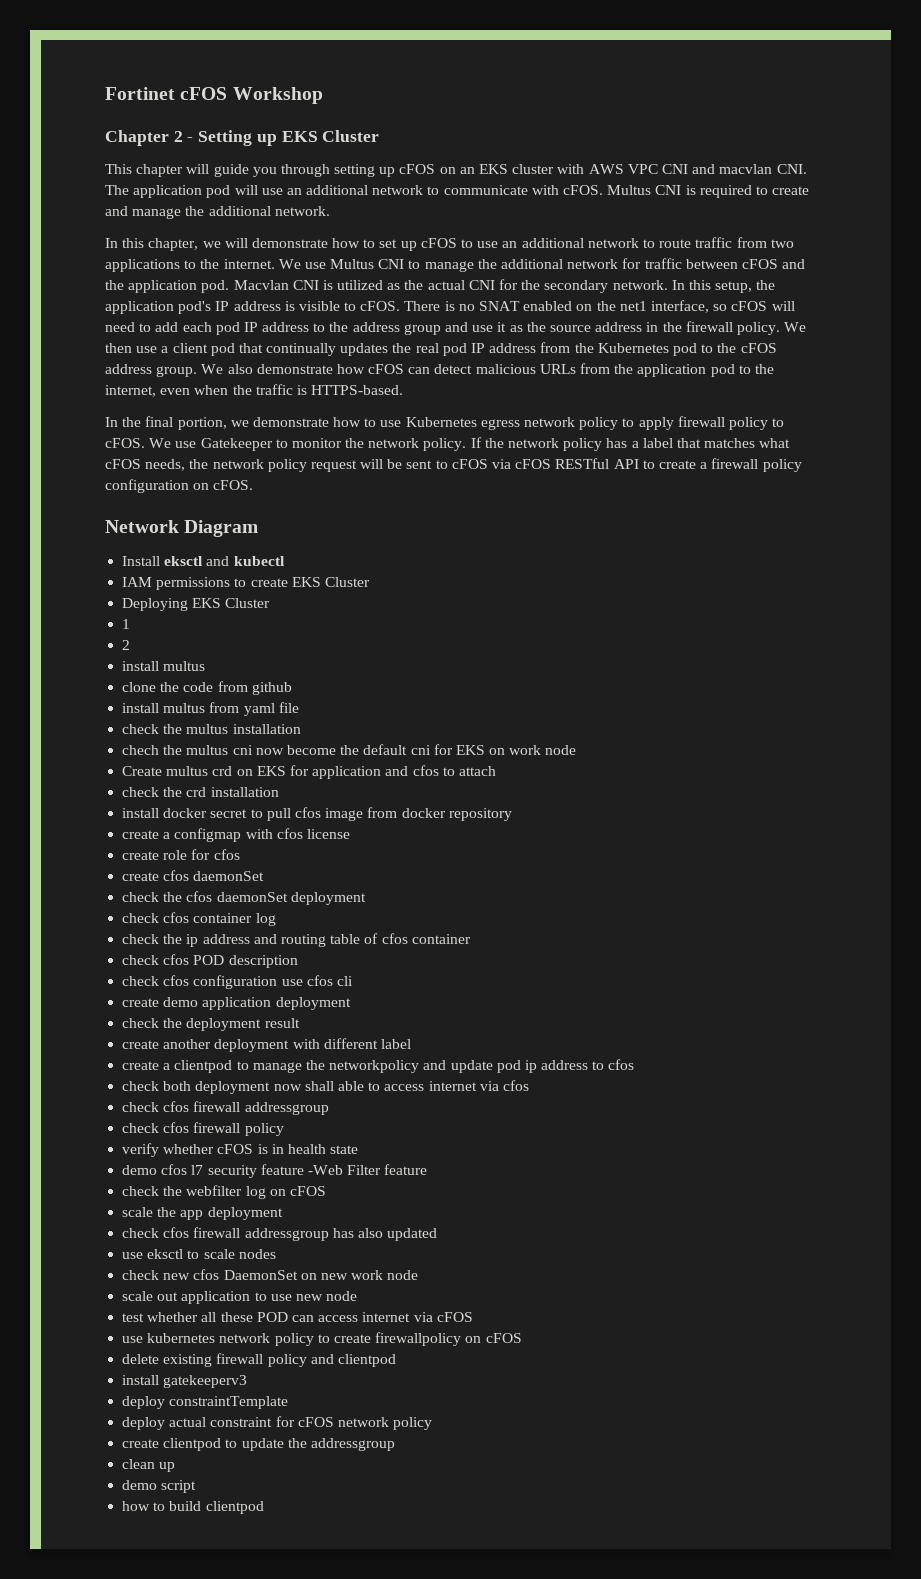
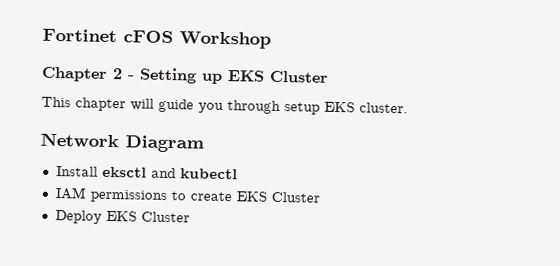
- This chapter will guide you through setting up cFOS on an EKS cluster with AWS VPC CNI and macvlan CNI. The application pod will use an additional network to communicate with cFOS. Multus CNI is required to create and manage the additional network.
- In this chapter, we will demonstrate how to set up cFOS to use an additional network to route traffic from two applications to the internet. We use Multus CNI to manage the additional network for traffic between cFOS and the application pod. Macvlan CNI is utilized as the actual CNI for the secondary network. In this setup, the application pod's IP address is visible to cFOS. There is no SNAT enabled on the net1 interface, so cFOS will need to add each pod IP address to the address group and use it as the source address in the firewall policy. We then use a client pod that continually updates the real pod IP address from the Kubernetes pod to the cFOS address group. We also demonstrate how cFOS can detect malicious URLs from the application pod to the internet, even when the traffic is HTTPS-based.
- In the final portion, we demonstrate how to use Kubernetes egress network policy to apply firewall policy to cFOS. We use Gatekeeper to monitor the network policy. If the network policy has a label that matches what cFOS needs, the network policy request will be sent to cFOS via cFOS RESTful API to create a firewall policy configuration on cFOS.
+ This chapter will guide you through setup EKS cluster.
- Deploying EKS Cluster
- 1
- 2
- install multus
- clone the code from github
- install multus from yaml file
- check the multus installation
- chech the multus cni now become the default cni for EKS on work node
- Create multus crd on EKS for application and cfos to attach
- check the crd installation
- install docker secret to pull cfos image from docker repository
- create a configmap with cfos license
- create role for cfos
- create cfos daemonSet
- check the cfos daemonSet deployment
- check cfos container log
- check the ip address and routing table of cfos container
- check cfos POD description
- check cfos configuration use cfos cli
- create demo application deployment
- check the deployment result
- create another deployment with different label
- create a clientpod to manage the networkpolicy and update pod ip address to cfos
- check both deployment now shall able to access internet via cfos
- check cfos firewall addressgroup
- check cfos firewall policy
- verify whether cFOS is in health state
- demo cfos l7 security feature -Web Filter feature
- check the webfilter log on cFOS
- scale the app deployment
- check cfos firewall addressgroup has also updated
- use eksctl to scale nodes
- check new cfos DaemonSet on new work node
- scale out application to use new node
- test whether all these POD can access internet via cFOS
- use kubernetes network policy to create firewallpolicy on cFOS
- delete existing firewall policy and clientpod
- install gatekeeperv3
- deploy constraintTemplate
- deploy actual constraint for cFOS network policy
- create clientpod to update the addressgroup
- clean up
- demo script
- how to build clientpod
+ Deploy EKS Cluster

